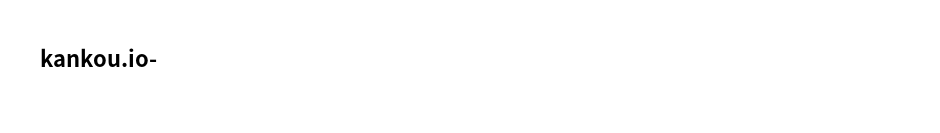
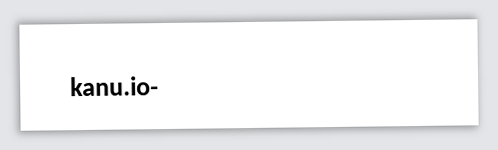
- kankou.io-
+ kanu.io-

